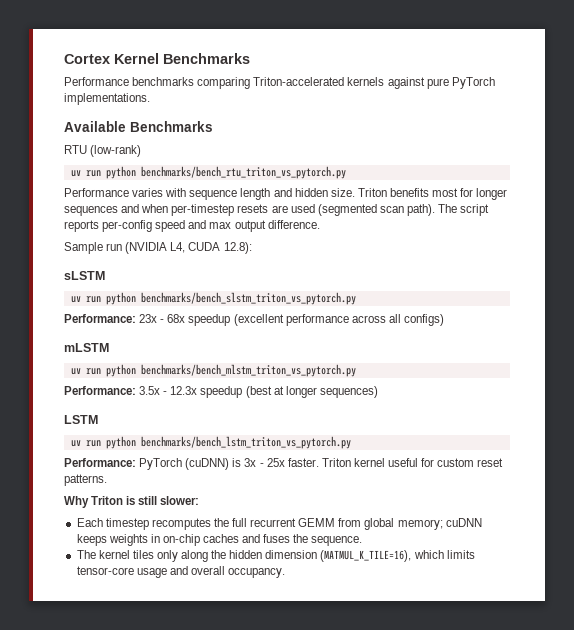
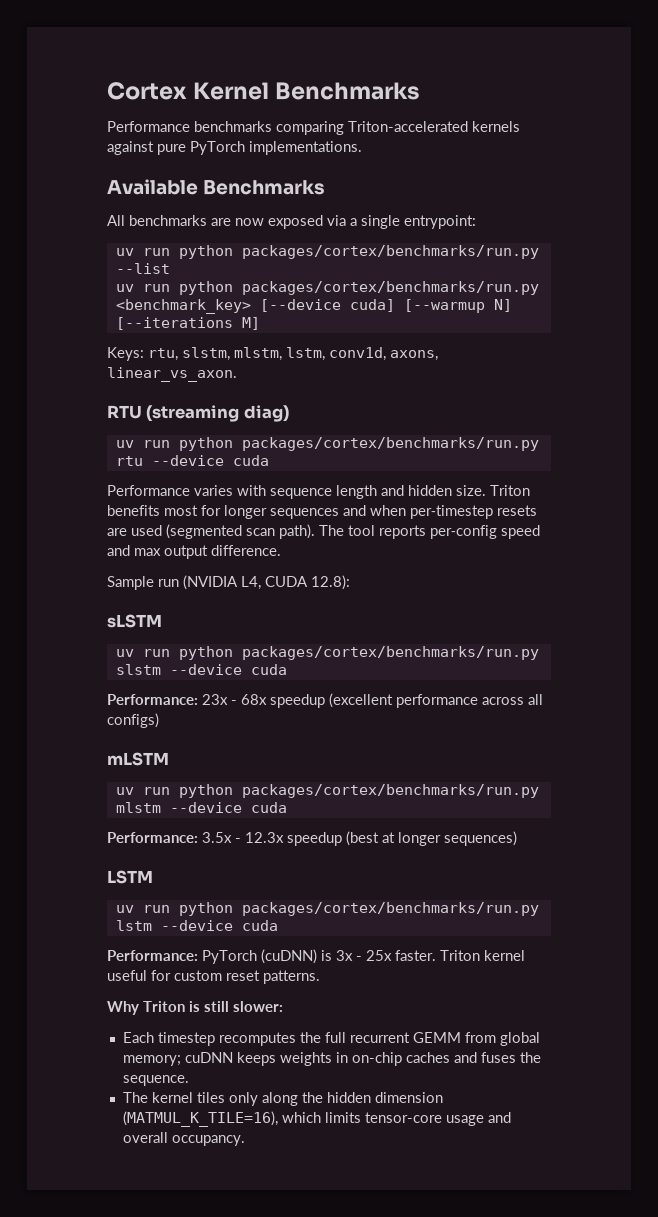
- RTU (low‑rank)
- uv run python benchmarks/bench_rtu_triton_vs_pytorch.py
+ All benchmarks are now exposed via a single entrypoint:
+ uv run python packages/cortex/benchmarks/run.py --list
+ uv run python packages/cortex/benchmarks/run.py <benchmark_key> [--device cuda] [--warmup N] [--iterations M]
+ Keys: rtu, slstm, mlstm, lstm, conv1d, axons, linear_vs_axon.
+ RTU (streaming diag)
+ uv run python packages/cortex/benchmarks/run.py rtu --device cuda
- The script reports per‑config speed and max output difference.
+ The tool reports per‑config speed and max output difference.
- uv run python benchmarks/bench_slstm_triton_vs_pytorch.py
+ uv run python packages/cortex/benchmarks/run.py slstm --device cuda
- uv run python benchmarks/bench_mlstm_triton_vs_pytorch.py
+ uv run python packages/cortex/benchmarks/run.py mlstm --device cuda
- uv run python benchmarks/bench_lstm_triton_vs_pytorch.py
+ uv run python packages/cortex/benchmarks/run.py lstm --device cuda

